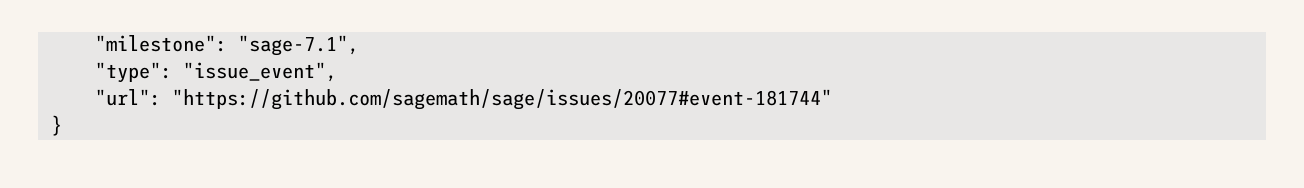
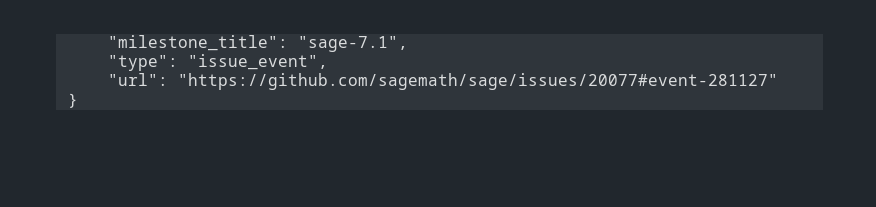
- "milestone": "sage-7.1",
+ "milestone_title": "sage-7.1",
- "url": "https://github.com/sagemath/sage/issues/20077#event-181744"
+ "url": "https://github.com/sagemath/sage/issues/20077#event-281127"

